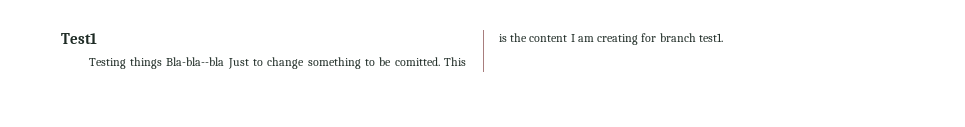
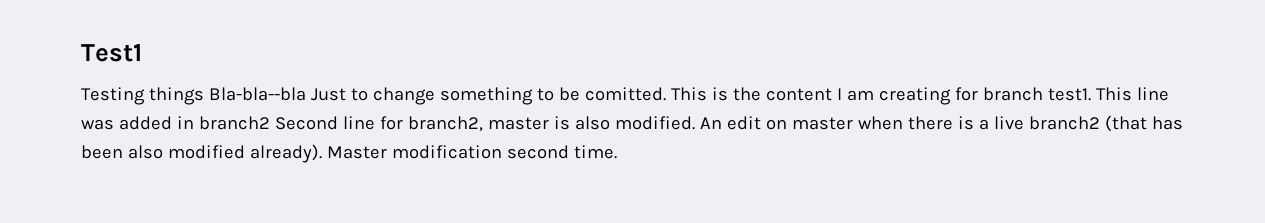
+ This line was added in branch2 Second line for branch2, master is also modified. An edit on master when there is a live branch2 (that has been also modified already). Master modification second time.

